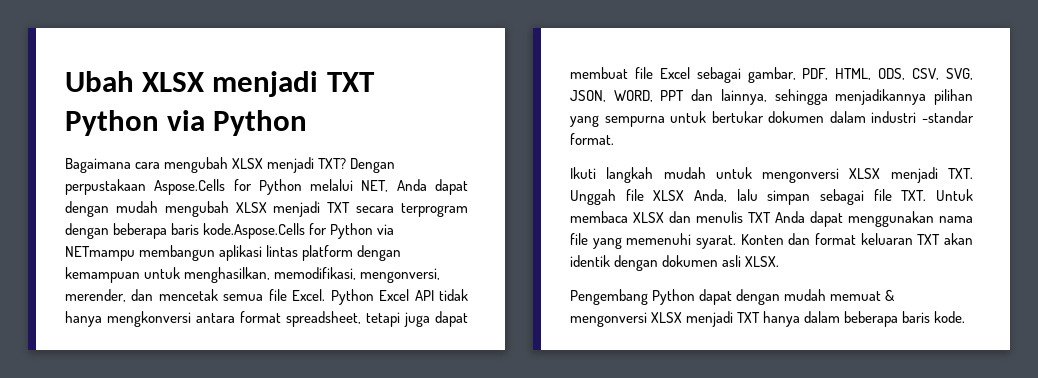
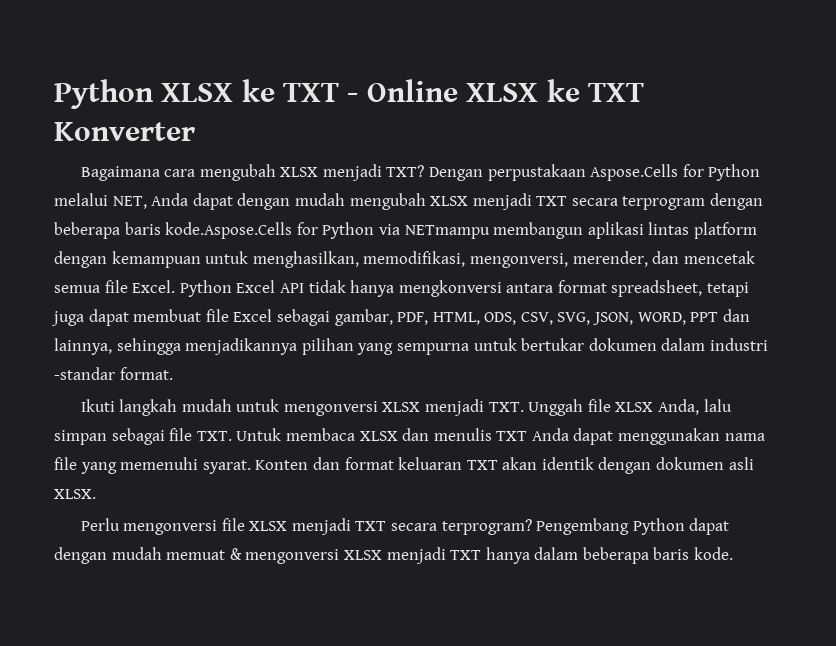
- Ubah XLSX menjadi TXT Python via Python
+ Python XLSX ke TXT - Online XLSX ke TXT Konverter
+ Perlu mengonversi file XLSX menjadi TXT secara terprogram?

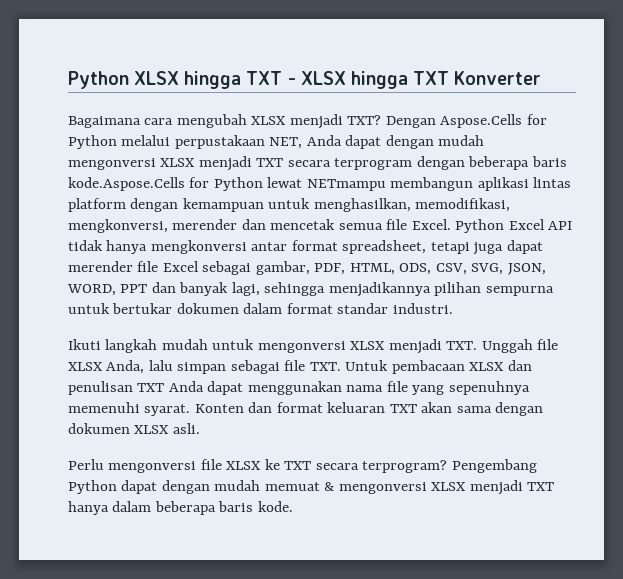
- Python XLSX ke TXT - Online XLSX ke TXT Konverter
+ Python XLSX hingga TXT - XLSX hingga TXT Konverter
- Dengan perpustakaan Aspose.Cells for Python melalui NET, Anda dapat dengan mudah mengubah XLSX menjadi TXT secara terprogram dengan beberapa baris kode.Aspose.Cells for Python via NETmampu membangun aplikasi lintas platform dengan kemampuan untuk menghasilkan, memodifikasi, mengonversi, merender, dan mencetak semua file Excel.
+ Dengan Aspose.Cells for Python melalui perpustakaan NET, Anda dapat dengan mudah mengonversi XLSX menjadi TXT secara terprogram dengan beberapa baris kode.Aspose.Cells for Python lewat NETmampu membangun aplikasi lintas platform dengan kemampuan untuk menghasilkan, memodifikasi, mengkonversi, merender dan mencetak semua file Excel.
- Python Excel API tidak hanya mengkonversi antara format spreadsheet, tetapi juga dapat membuat file Excel sebagai gambar, PDF, HTML, ODS, CSV, SVG, JSON, WORD, PPT dan lainnya, sehingga menjadikannya pilihan yang sempurna untuk bertukar dokumen dalam industri -standar format.
+ Python Excel API tidak hanya mengkonversi antar format spreadsheet, tetapi juga dapat merender file Excel sebagai gambar, PDF, HTML, ODS, CSV, SVG, JSON, WORD, PPT dan banyak lagi, sehingga menjadikannya pilihan sempurna untuk bertukar dokumen dalam format standar industri.
- Ikuti langkah mudah untuk mengonversi XLSX menjadi TXT. Unggah file XLSX Anda, lalu simpan sebagai file TXT. Untuk membaca XLSX dan menulis TXT Anda dapat menggunakan nama file yang memenuhi syarat.
+ Ikuti langkah mudah untuk mengonversi XLSX menjadi TXT. Unggah file XLSX Anda, lalu simpan sebagai file TXT. Untuk pembacaan XLSX dan penulisan TXT Anda dapat menggunakan nama file yang sepenuhnya memenuhi syarat.
- Konten dan format keluaran TXT akan identik dengan dokumen asli XLSX.
+ Konten dan format keluaran TXT akan sama dengan dokumen XLSX asli.
- Perlu mengonversi file XLSX menjadi TXT secara terprogram?
+ Perlu mengonversi file XLSX ke TXT secara terprogram?

